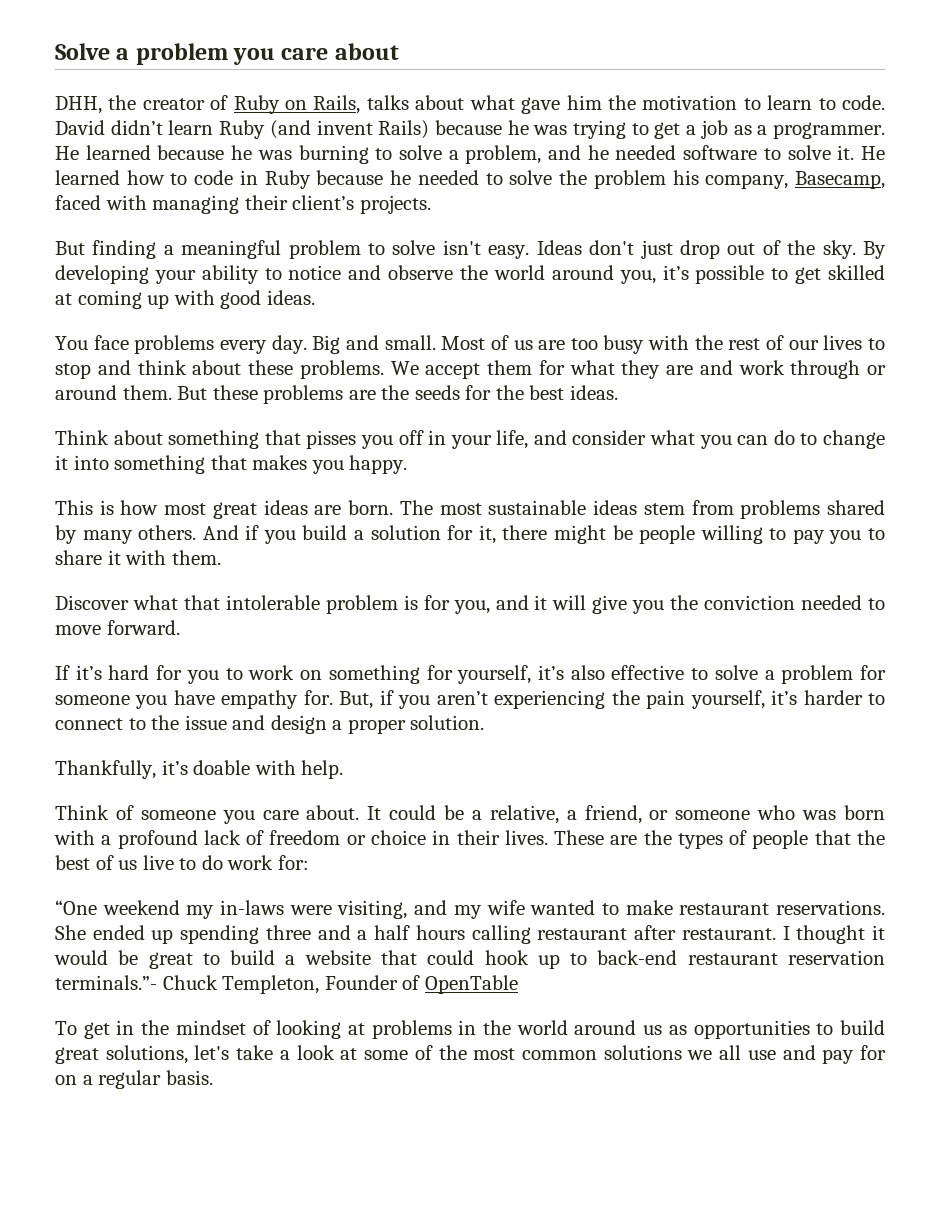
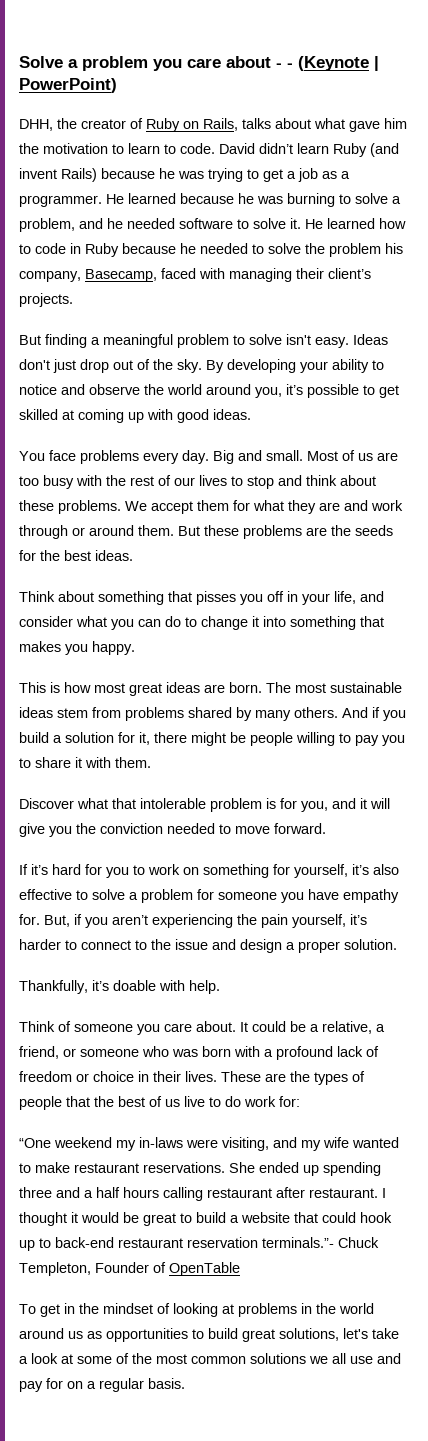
- Solve a problem you care about
+ Solve a problem you care about - - (Keynote | PowerPoint)

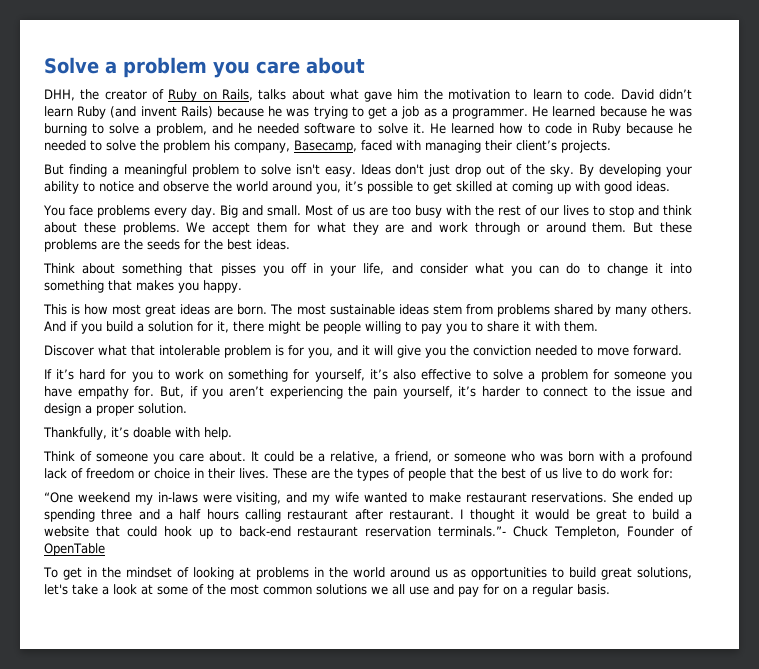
- Solve a problem you care about - - (Keynote | PowerPoint)
+ Solve a problem you care about

